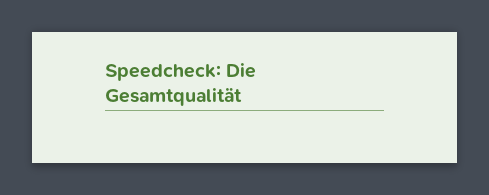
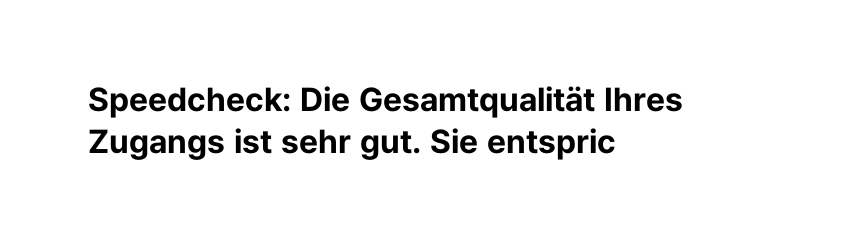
- Speedcheck: Die Gesamtqualität
+ Speedcheck: Die Gesamtqualität Ihres Zugangs ist sehr gut. Sie entspric

